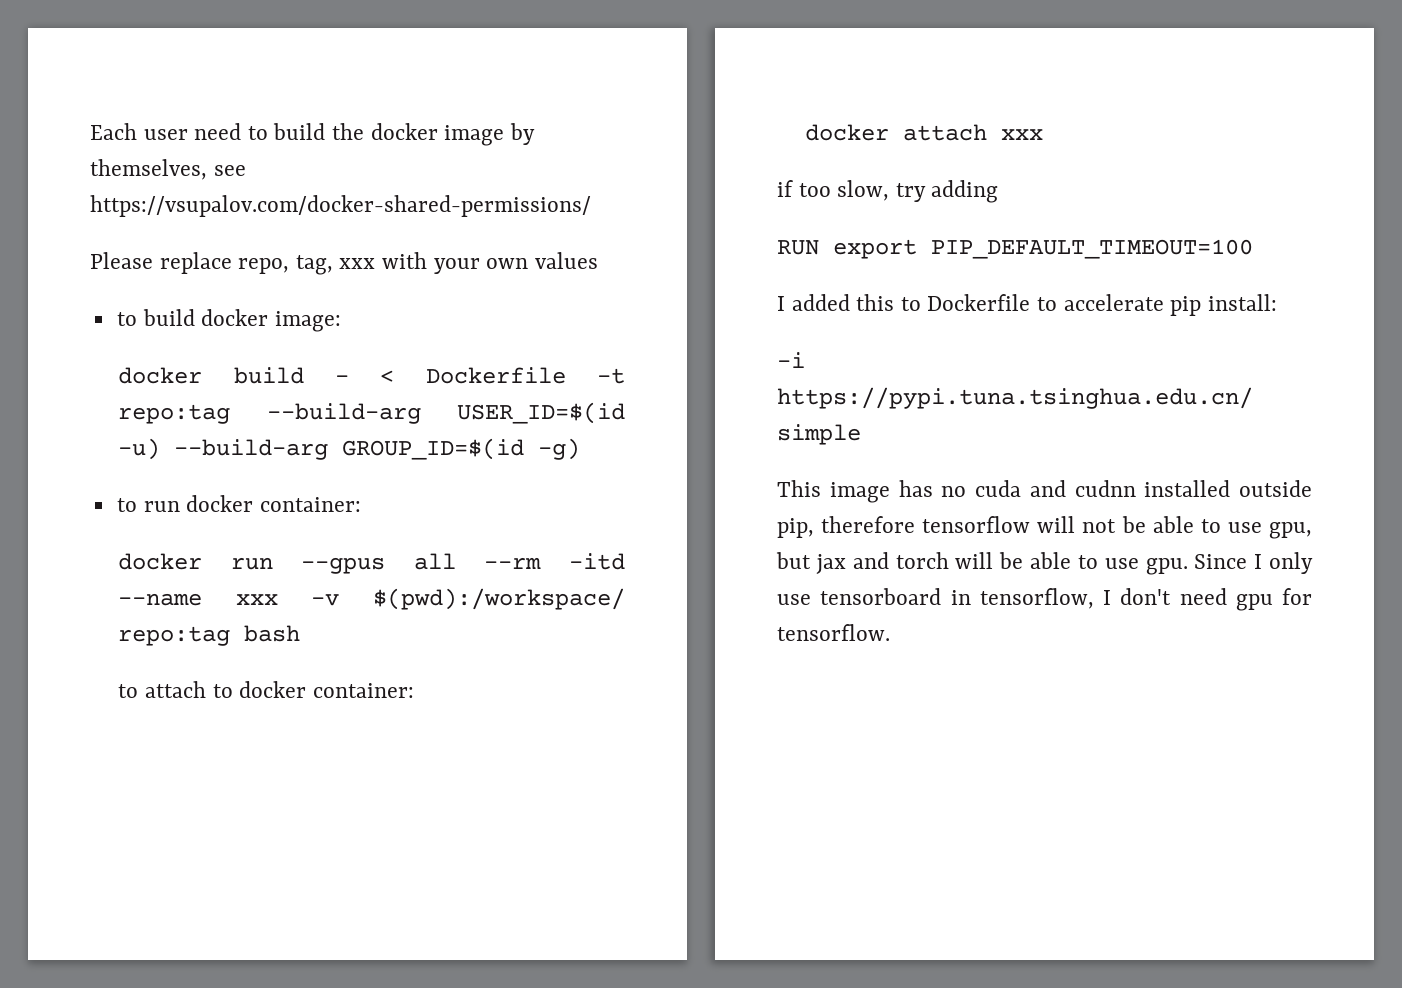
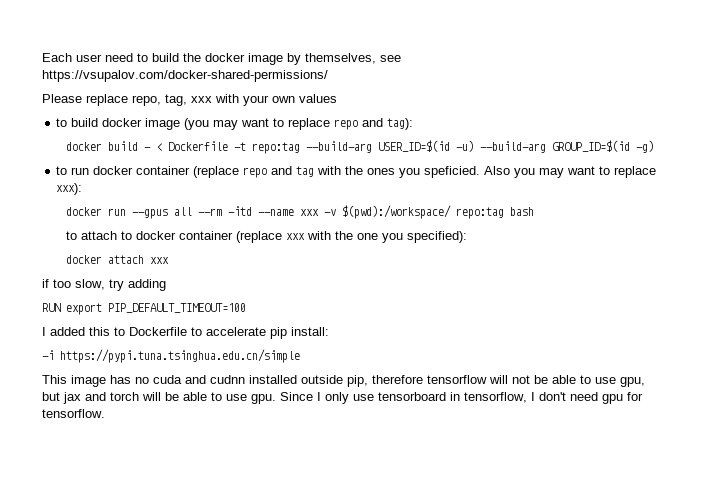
- to build docker image:
+ to build docker image (you may want to replace repo and tag):
- to run docker container:
+ to run docker container (replace repo and tag with the ones you speficied. Also you may want to replace xxx):
- to attach to docker container:
+ to attach to docker container (replace xxx with the one you specified):

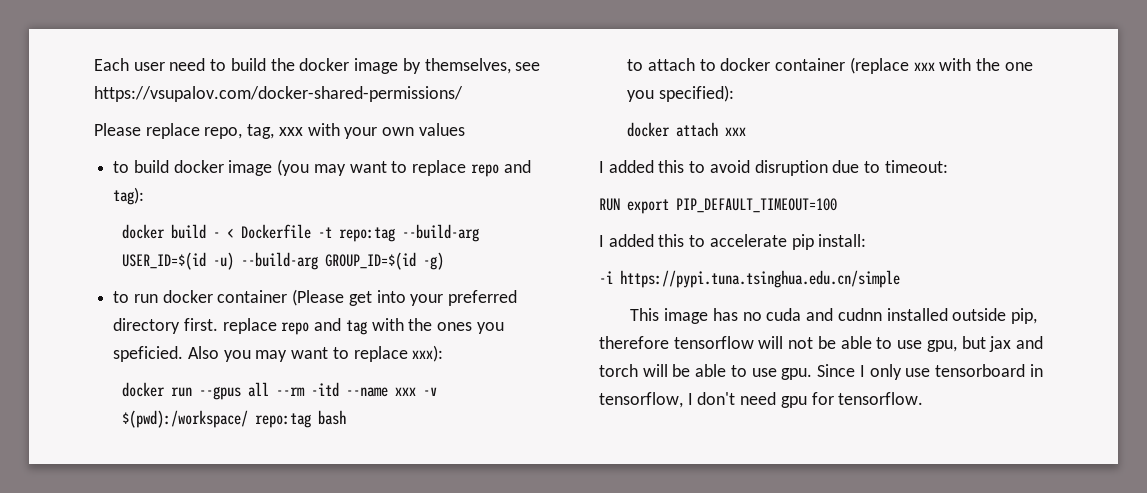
- to run docker container (replace repo and tag with the ones you speficied.
+ to run docker container (Please get into your preferred directory first. replace repo and tag with the ones you speficied.
- if too slow, try adding
+ I added this to avoid disruption due to timeout:
- I added this to Dockerfile to accelerate pip install:
+ I added this to accelerate pip install:

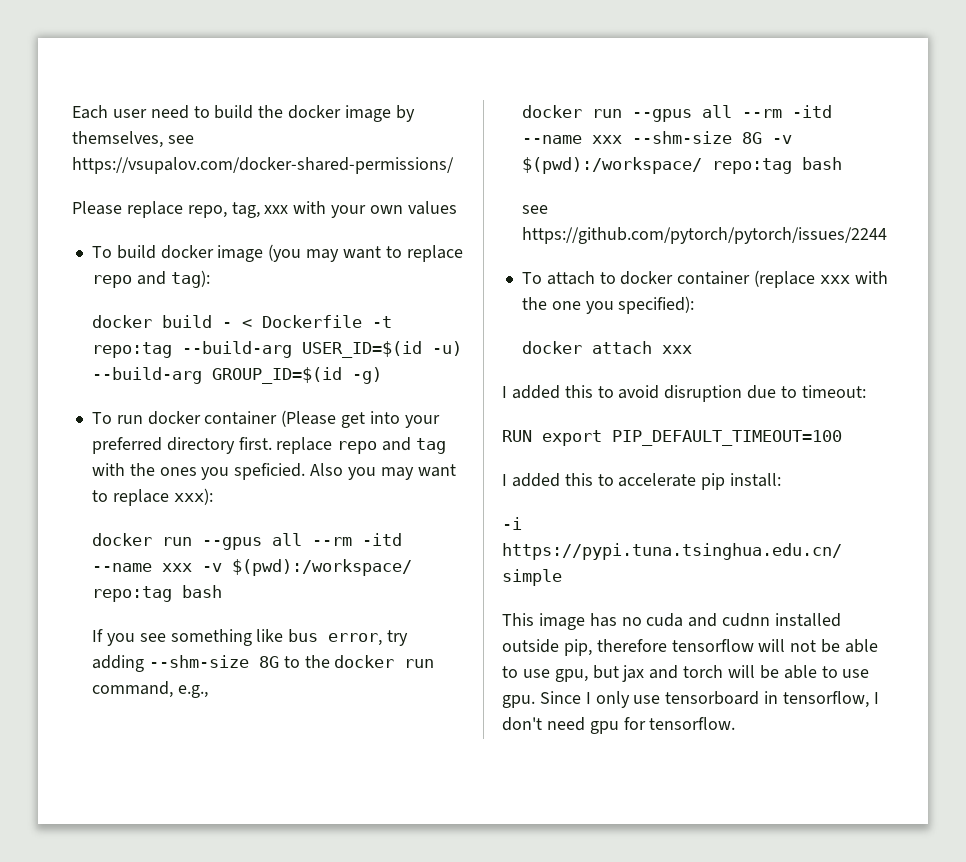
- to build docker image (you may want to replace repo and tag):
+ To build docker image (you may want to replace repo and tag):
- to run docker container (Please get into your preferred directory first. replace repo and tag with the ones you speficied.
+ To run docker container (Please get into your preferred directory first. replace repo and tag with the ones you speficied.
- to attach to docker container (replace xxx with the one you specified):
+ If you see something like bus error, try adding --shm-size 8G to the docker run command, e.g.,
+ docker run --gpus all --rm -itd --name xxx --shm-size 8G -v $(pwd):/workspace/ repo:tag bash
+ see https://github.com/pytorch/pytorch/issues/2244
+ To attach to docker container (replace xxx with the one you specified):

